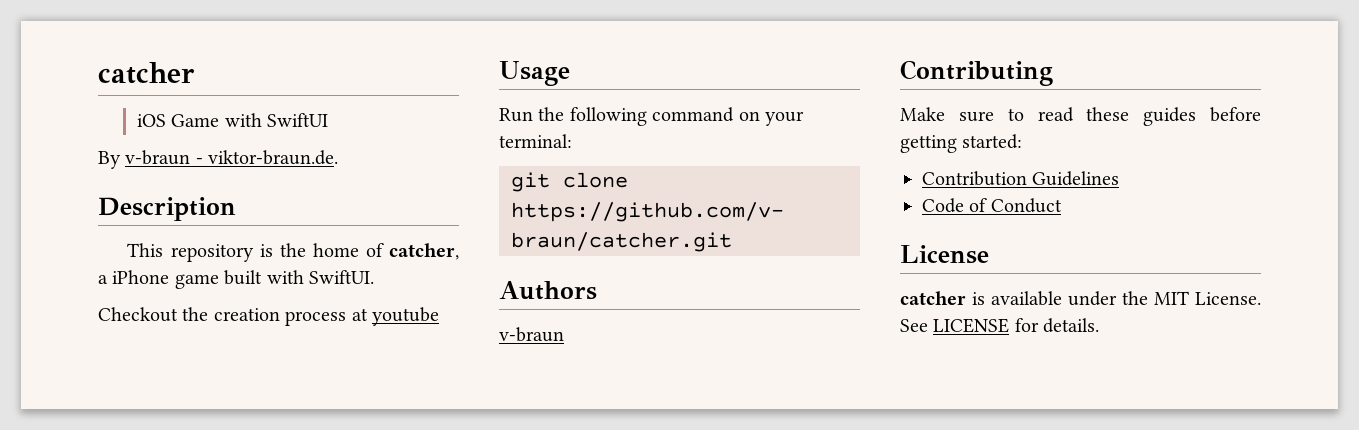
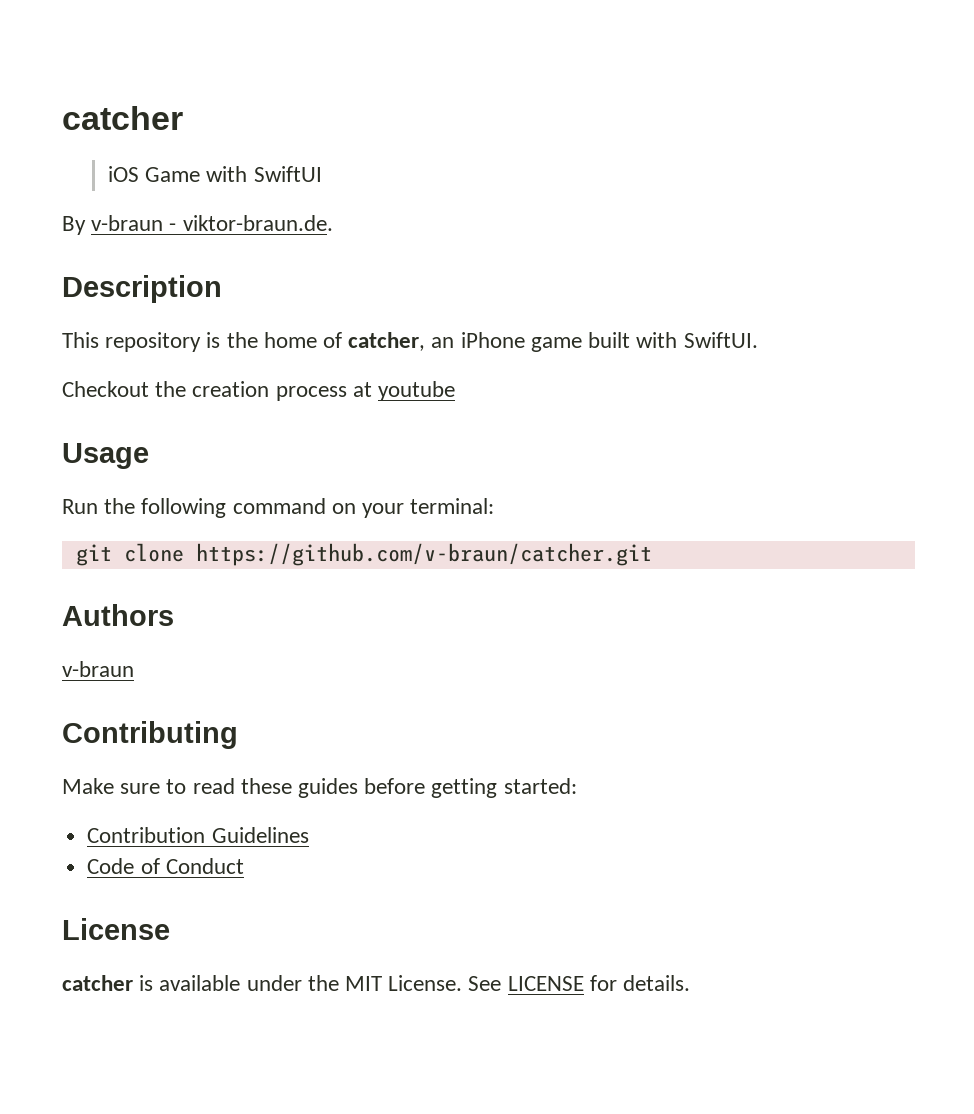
- This repository is the home of catcher, a iPhone game built with SwiftUI.
+ This repository is the home of catcher, an iPhone game built with SwiftUI.

